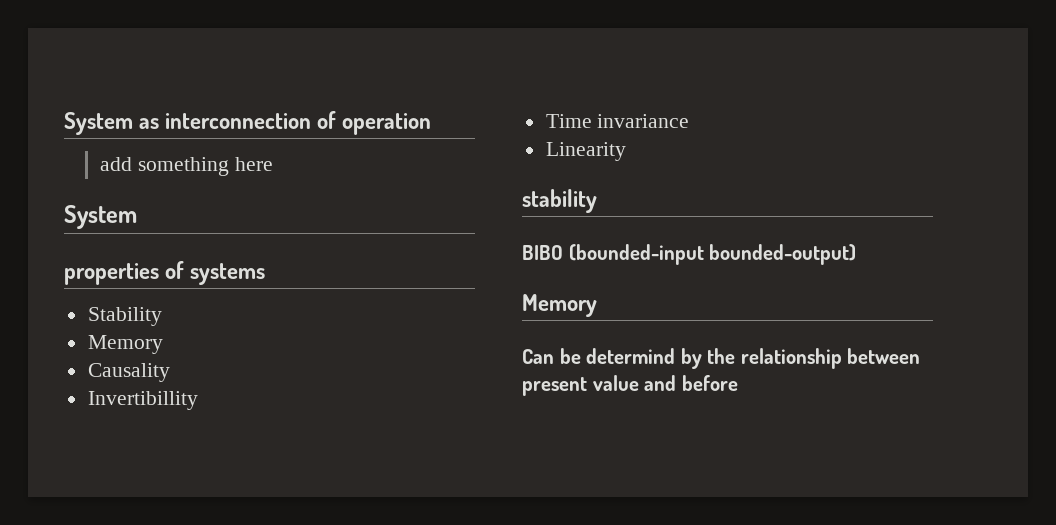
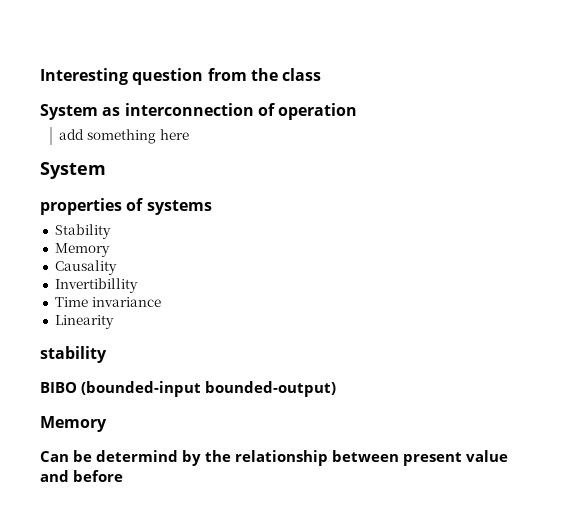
+ Interesting question from the class

